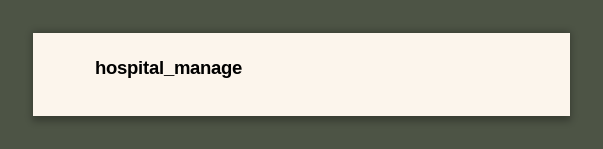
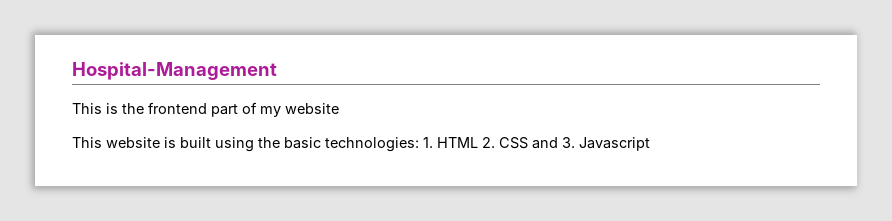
- hospital_manage
+ Hospital-Management
+ This is the frontend part of my website
+ This website is built using the basic technologies: 1. HTML 2. CSS and 3. Javascript

